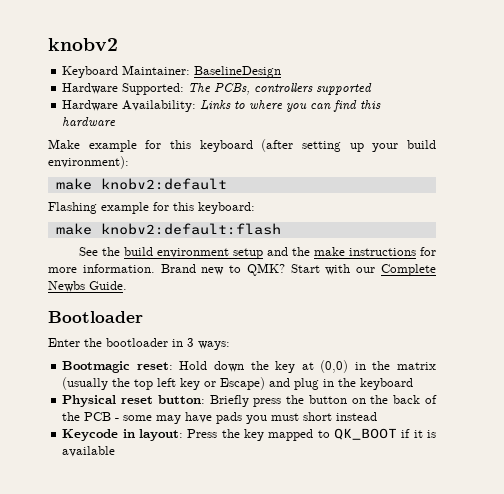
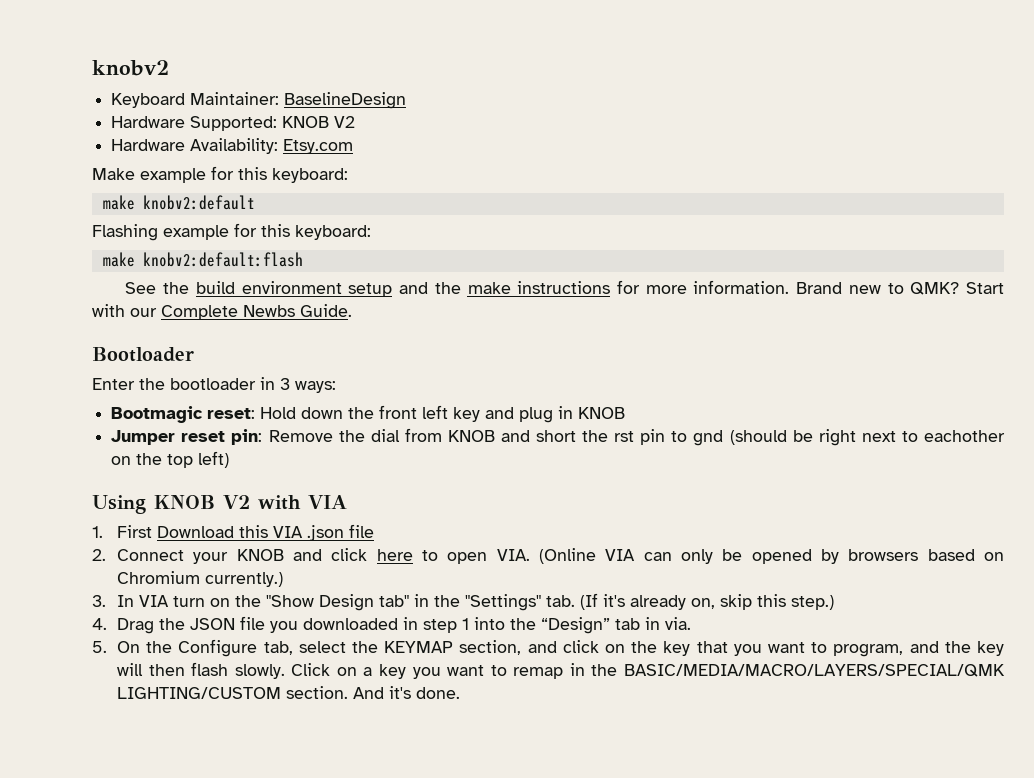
- Hardware Supported: The PCBs, controllers supported
- Hardware Availability: Links to where you can find this hardware
- Make example for this keyboard (after setting up your build environment):
+ Hardware Supported: KNOB V2
+ Hardware Availability: Etsy.com
+ Make example for this keyboard:
- Bootmagic reset: Hold down the key at (0,0) in the matrix (usually the top left key or Escape) and plug in the keyboard
- Physical reset button: Briefly press the button on the back of the PCB - some may have pads you must short instead
- Keycode in layout: Press the key mapped to QK_BOOT if it is available
+ Bootmagic reset: Hold down the front left key and plug in KNOB
+ Jumper reset pin: Remove the dial from KNOB and short the rst pin to gnd (should be right next to eachother on the top left)
+ Using KNOB V2 with VIA
+ 1. First Download this VIA .json file
+ 2. Connect your KNOB and click here to open VIA. (Online VIA can only be opened by browsers based on Chromium currently.)
+ 3. In VIA turn on the "Show Design tab" in the "Settings" tab. (If it's already on, skip this step.)
+ 4. Drag the JSON file you downloaded in step 1 into the “Design” tab in via.
+ 5. On the Configure tab, select the KEYMAP section, and click on the key that you want to program, and the key will then flash slowly. Click on a key you want to remap in the BASIC/MEDIA/MACRO/LAYERS/SPECIAL/QMK LIGHTING/CUSTOM section. And it's done.

